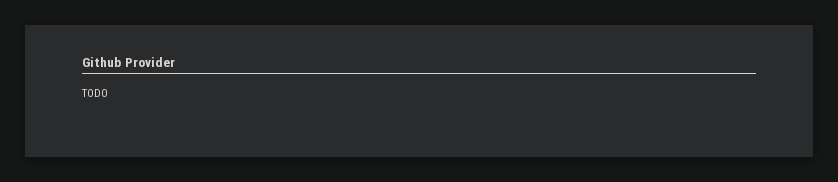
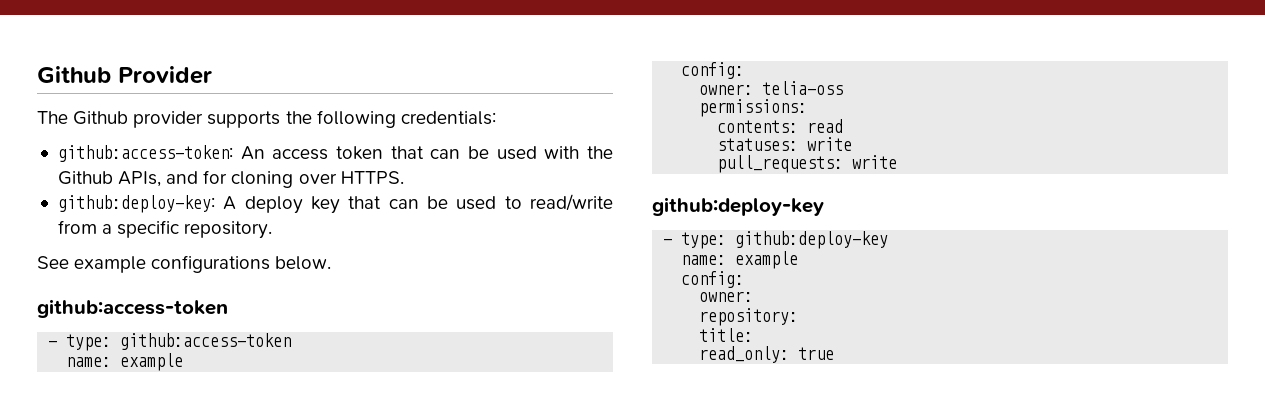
- TODO
+ The Github provider supports the following credentials:
+ github:access-token: An access token that can be used with the Github APIs, and for cloning over HTTPS.
+ github:deploy-key: A deploy key that can be used to read/write from a specific repository.
+ See example configurations below.
+ github:access-token
+ - type: github:access-token
+ name: example
+ config:
+ owner: telia-oss
+ permissions:
+ contents: read
+ statuses: write
+ pull_requests: write
+ github:deploy-key
+ - type: github:deploy-key
+ name: example
+ config:
+ owner:
+ repository:
+ title:
+ read_only: true

